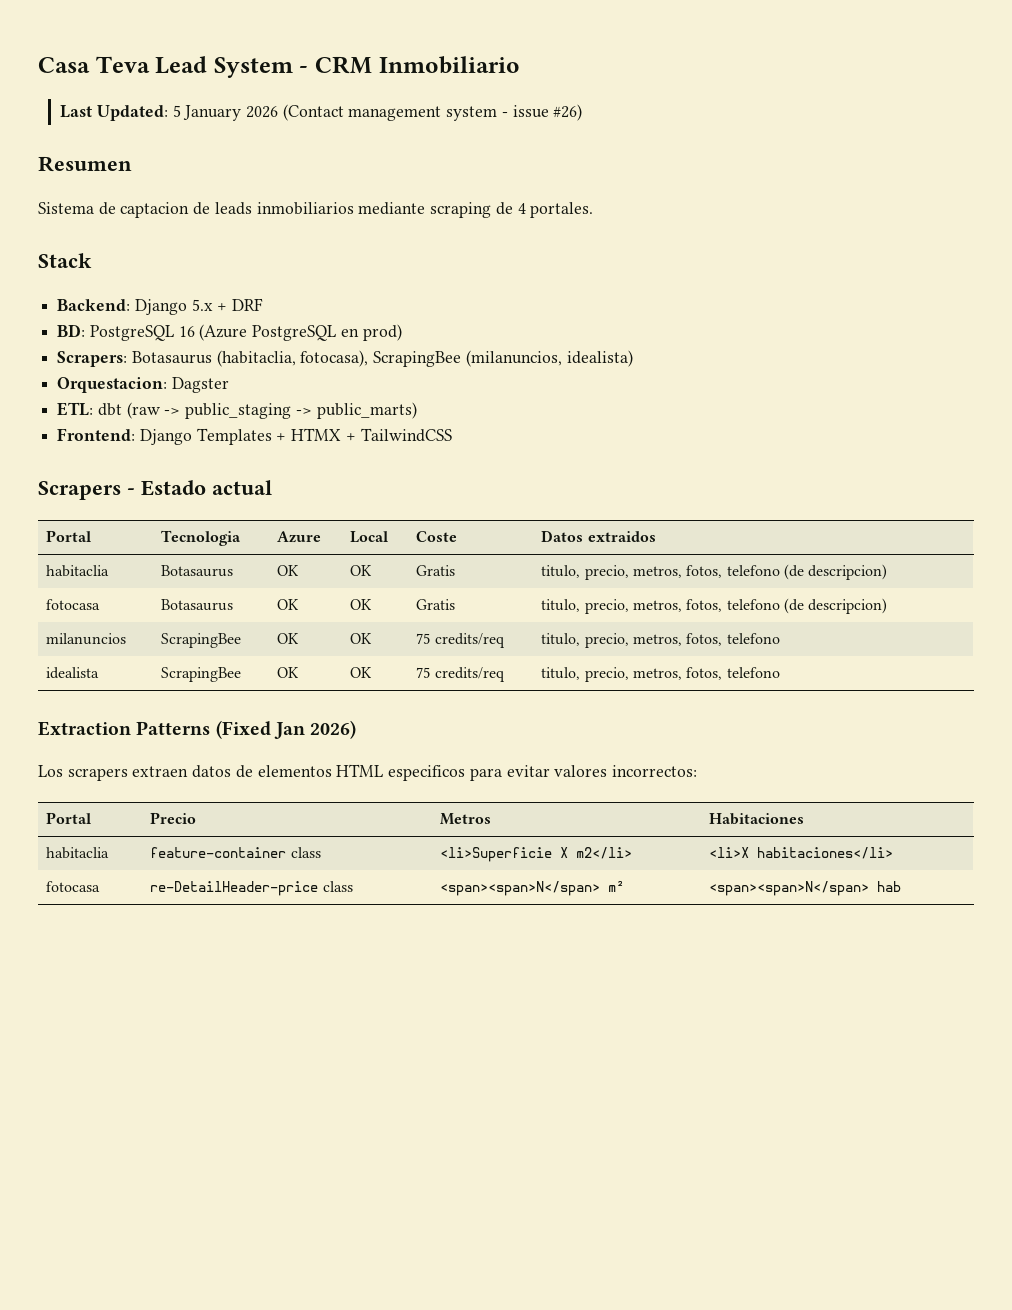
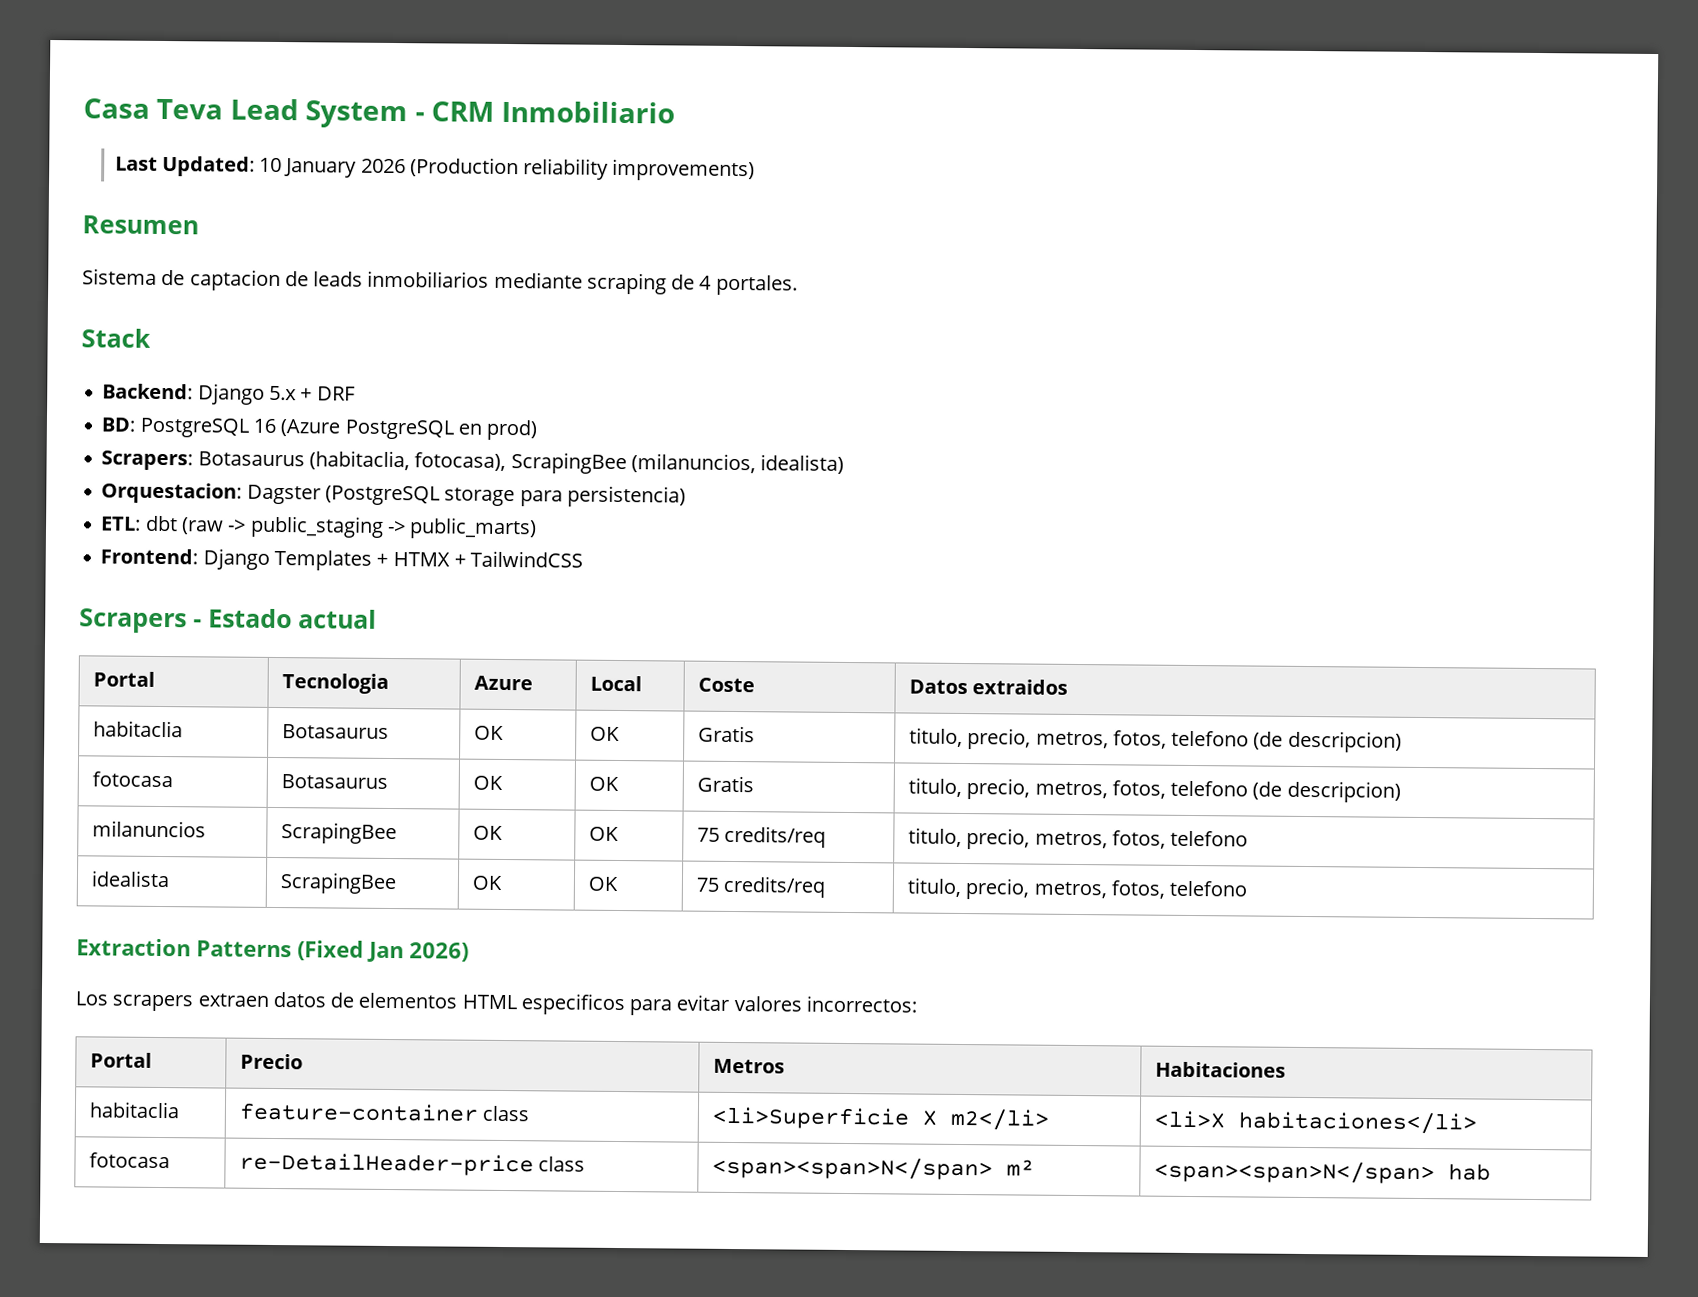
- Last Updated: 5 January 2026 (Contact management system - issue #26)
+ Last Updated: 10 January 2026 (Production reliability improvements)
- Orquestacion: Dagster
+ Orquestacion: Dagster (PostgreSQL storage para persistencia)

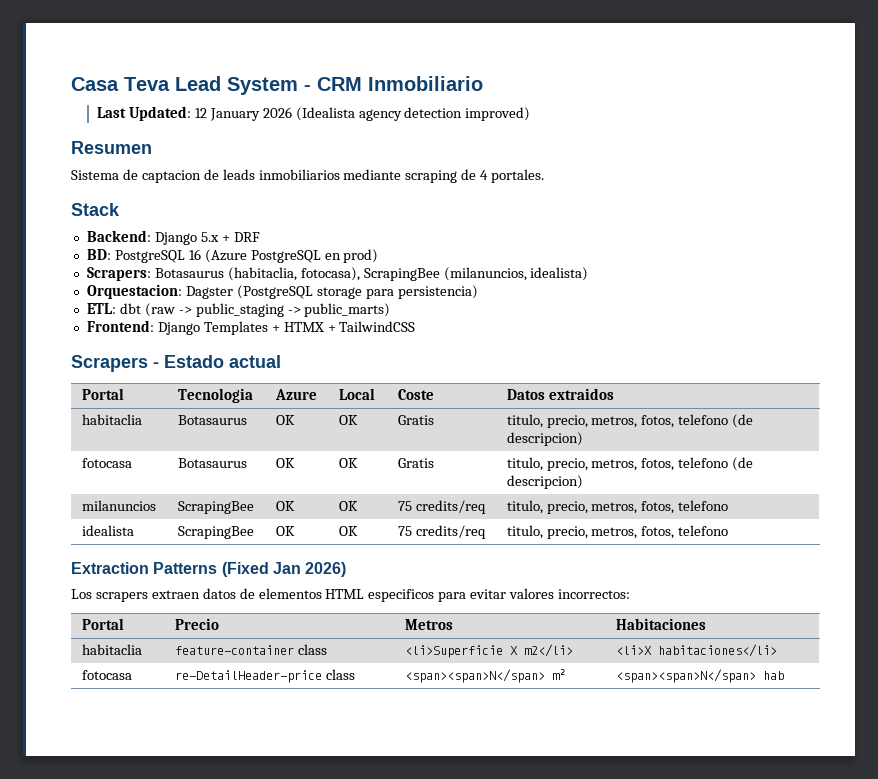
- Last Updated: 10 January 2026 (Production reliability improvements)
+ Last Updated: 12 January 2026 (Idealista agency detection improved)

